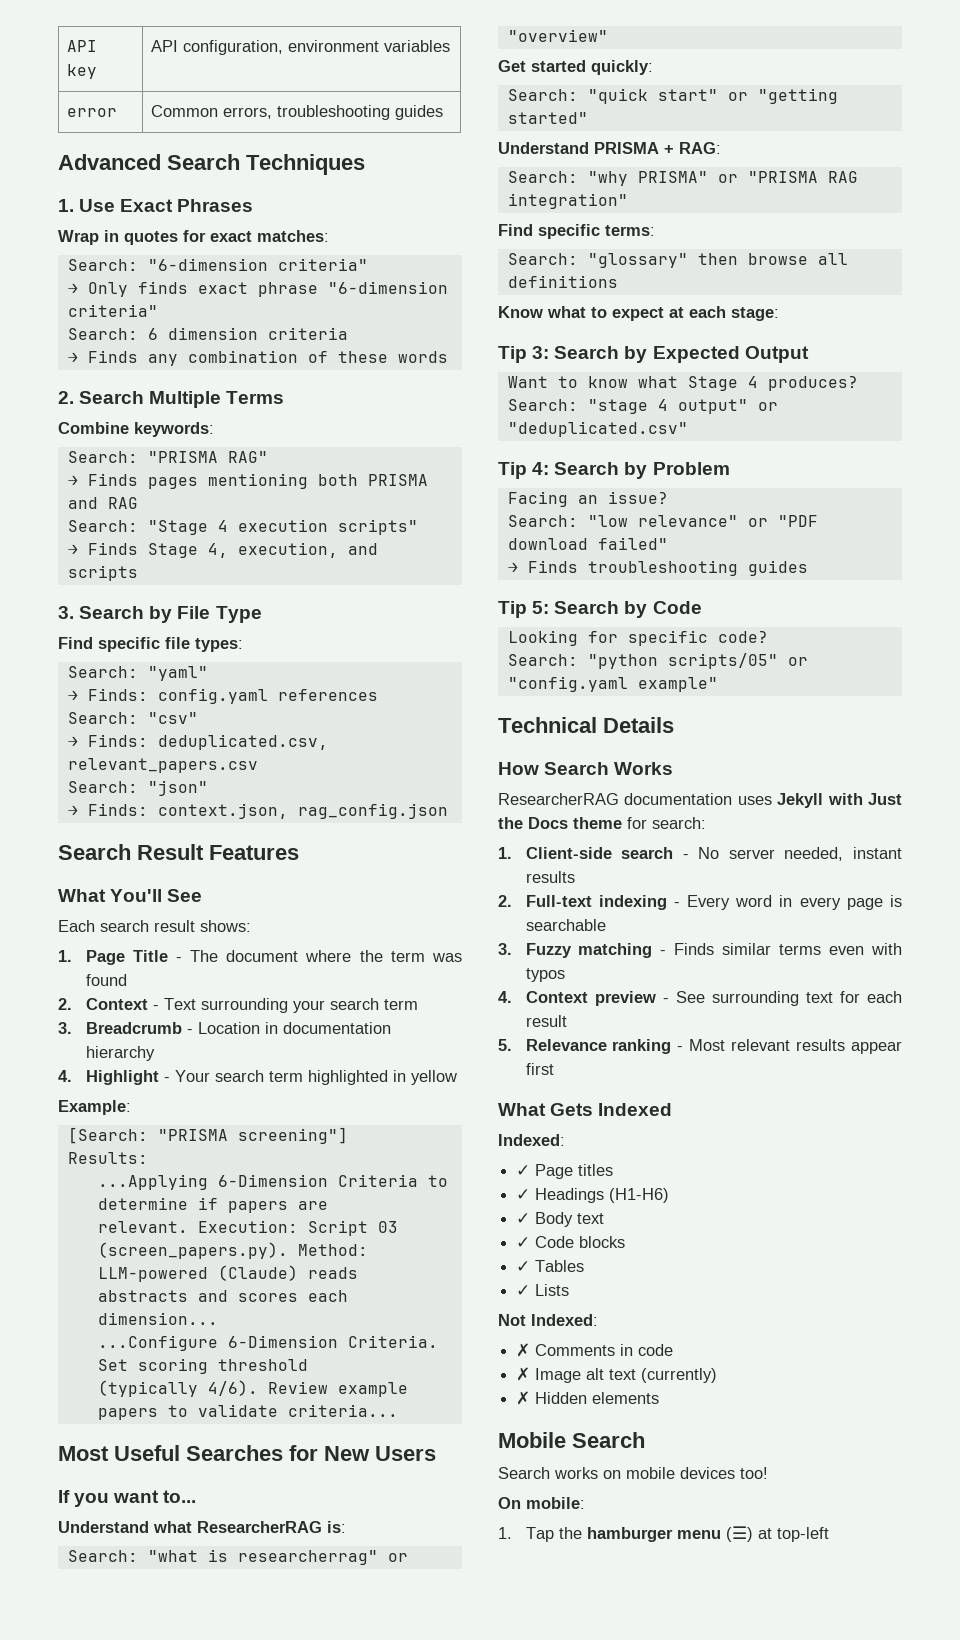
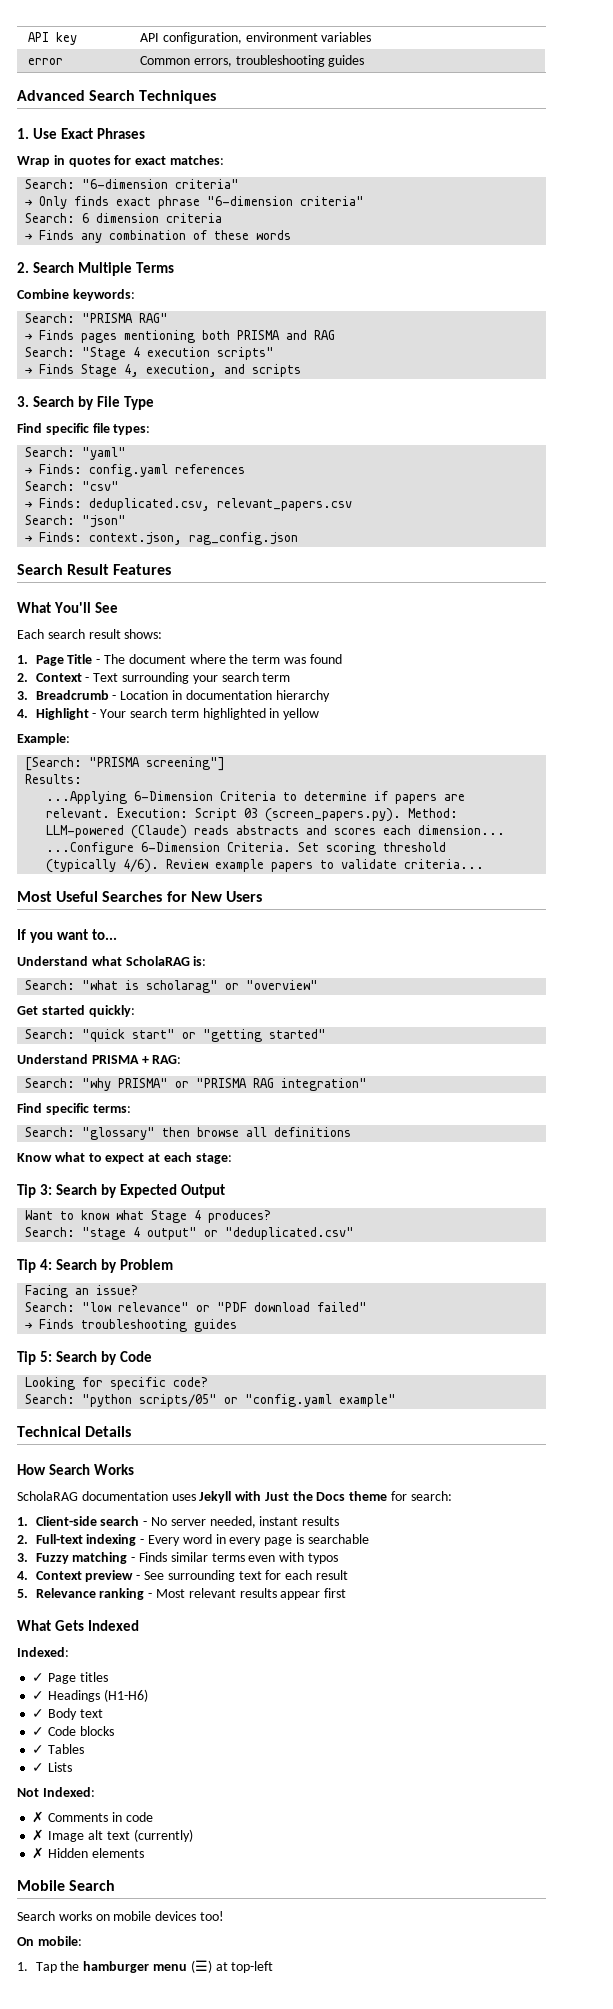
- Understand what ResearcherRAG is:
+ Understand what ScholaRAG is:
- Search: "what is researcherrag" or "overview"
+ Search: "what is scholarag" or "overview"
- ResearcherRAG documentation uses Jekyll with Just the Docs theme for search:
+ ScholaRAG documentation uses Jekyll with Just the Docs theme for search:

